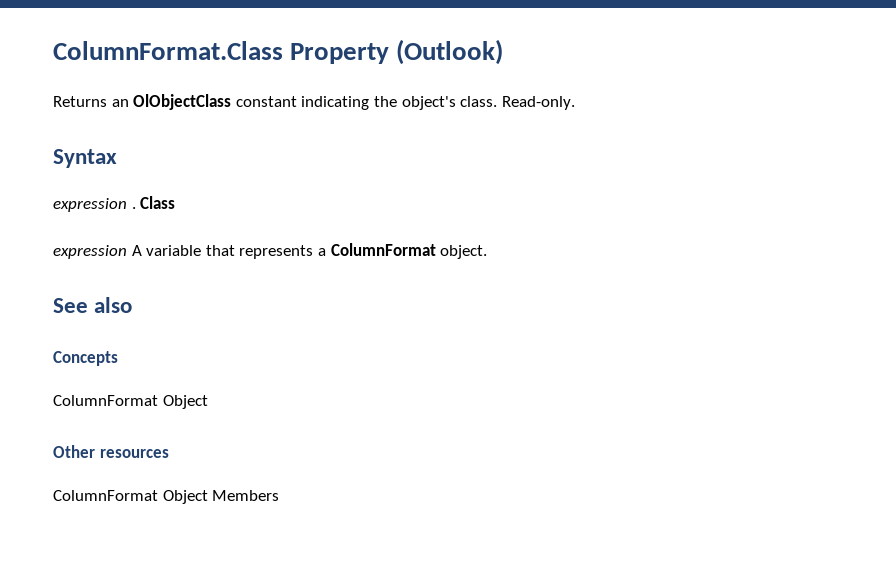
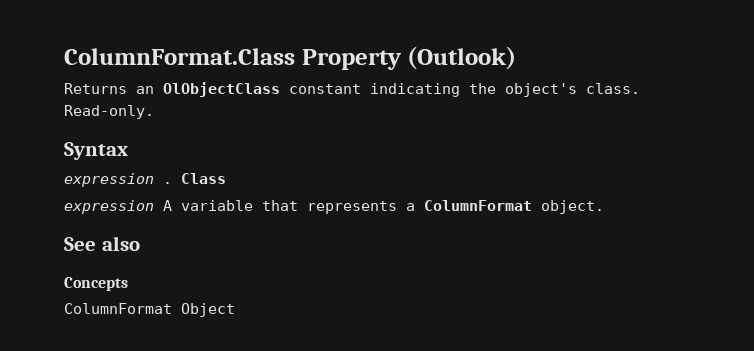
- Other resources
- ColumnFormat Object Members

